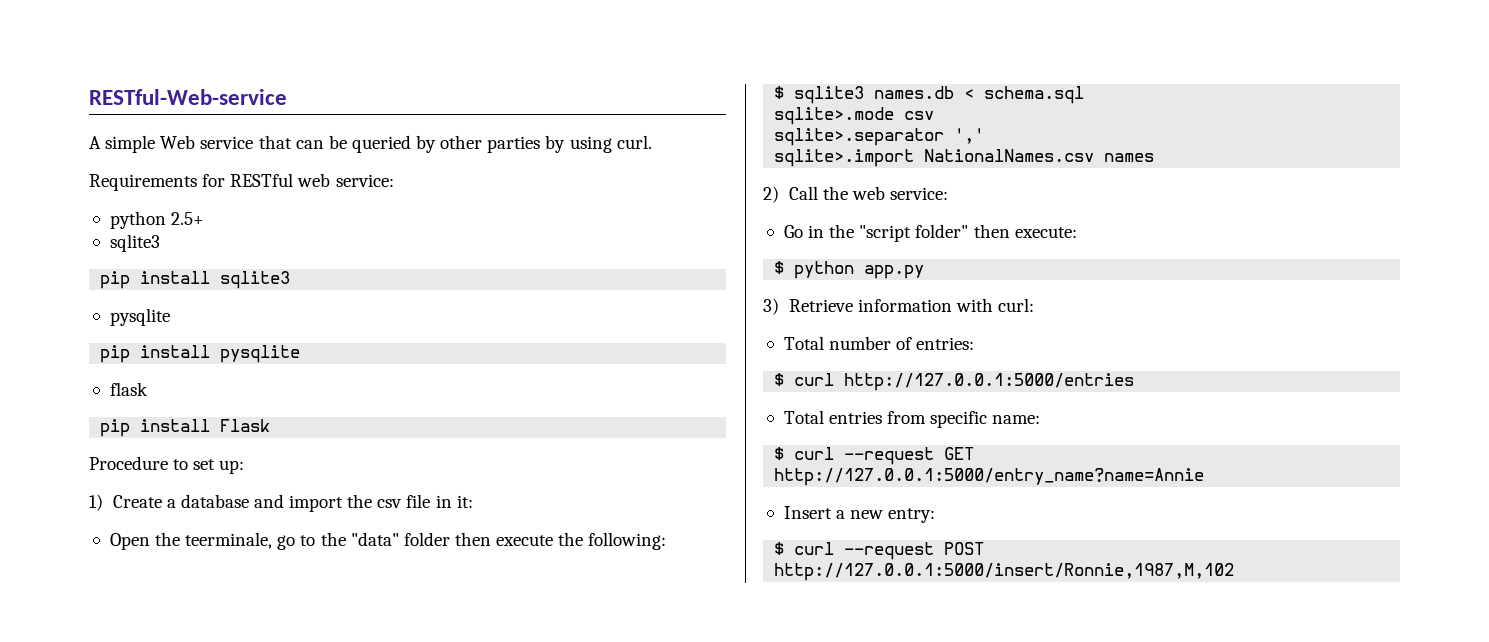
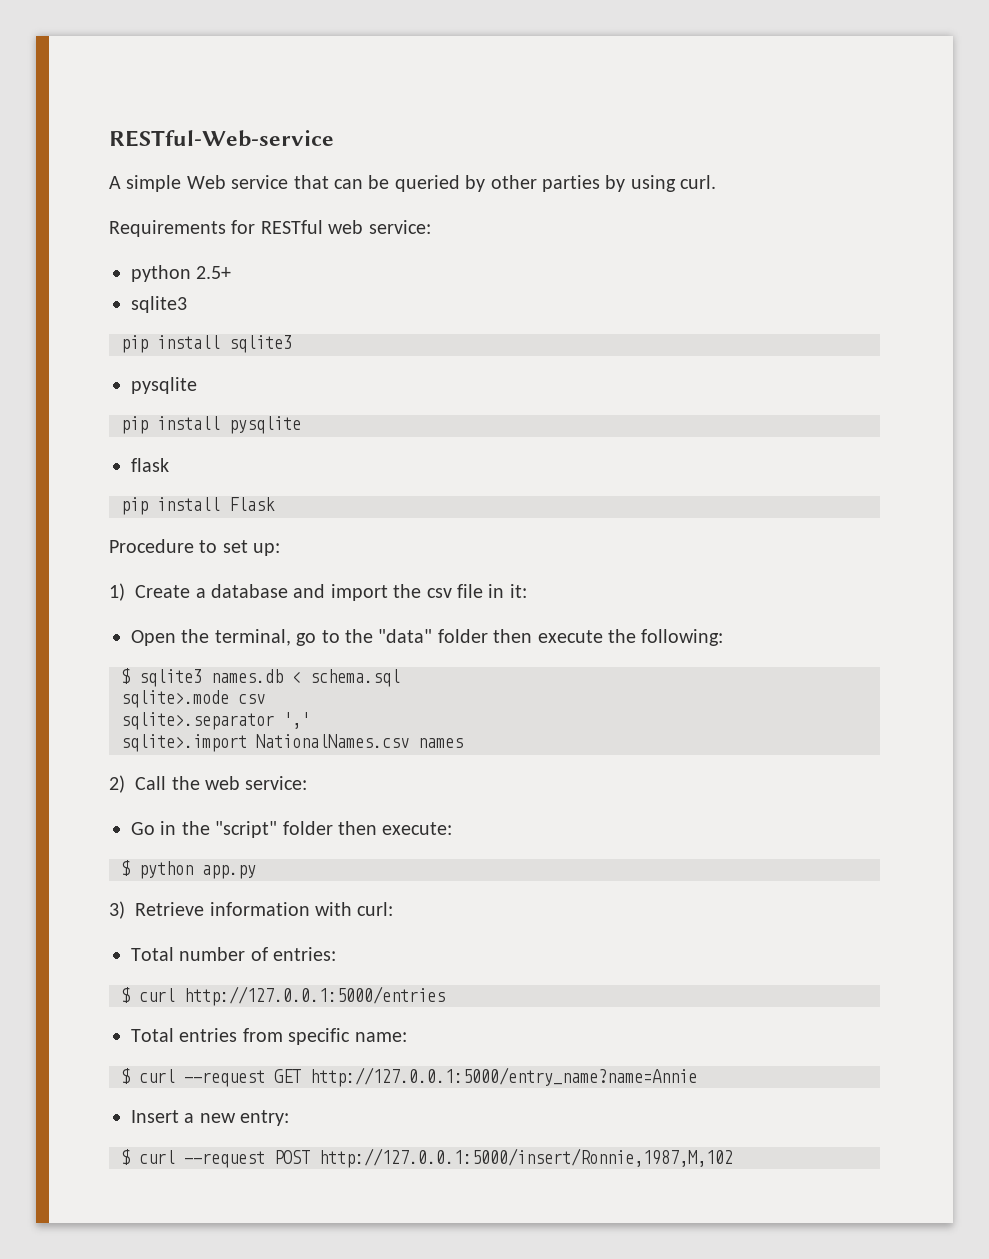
- Open the teerminale, go to the "data" folder then execute the following:
+ Open the terminal, go to the "data" folder then execute the following:
- Go in the "script folder" then execute:
+ Go in the "script" folder then execute:

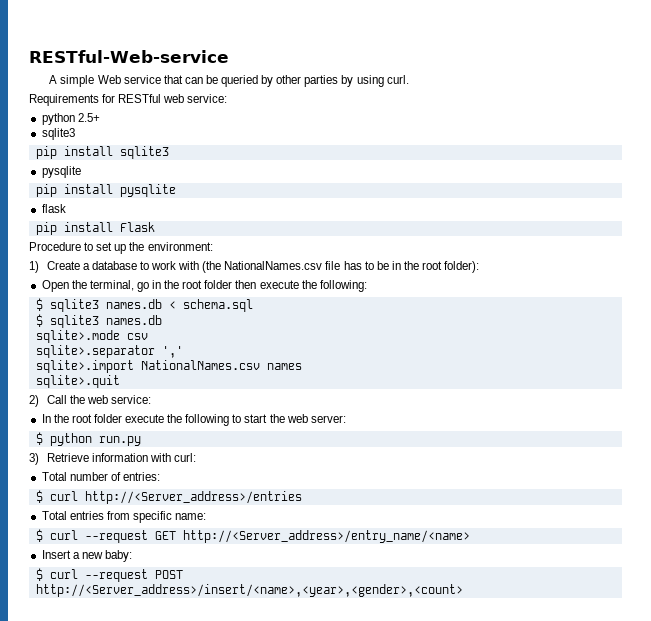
- Procedure to set up:
+ Procedure to set up the environment:
- 1) Create a database and import the csv file in it:
+ 1) Create a database to work with (the NationalNames.csv file has to be in the root folder):
- Open the terminal, go to the "data" folder then execute the following:
+ Open the terminal, go in the root folder then execute the following:
  $ sqlite3 names.db < schema.sql
+ $ sqlite3 names.db
+ sqlite>.quit
- Go in the "script" folder then execute:
+ In the root folder execute the following to start the web server:
- $ python app.py
+ $ python run.py
- $ curl http://127.0.0.1:5000/entries
+ $ curl http://<Server_address>/entries
- $ curl --request GET http://127.0.0.1:5000/entry_name?name=Annie
+ $ curl --request GET http://<Server_address>/entry_name/<name>
- Insert a new entry:
+ Insert a new baby:
- $ curl --request POST http://127.0.0.1:5000/insert/Ronnie,1987,M,102
+ $ curl --request POST http://<Server_address>/insert/<name>,<year>,<gender>,<count>

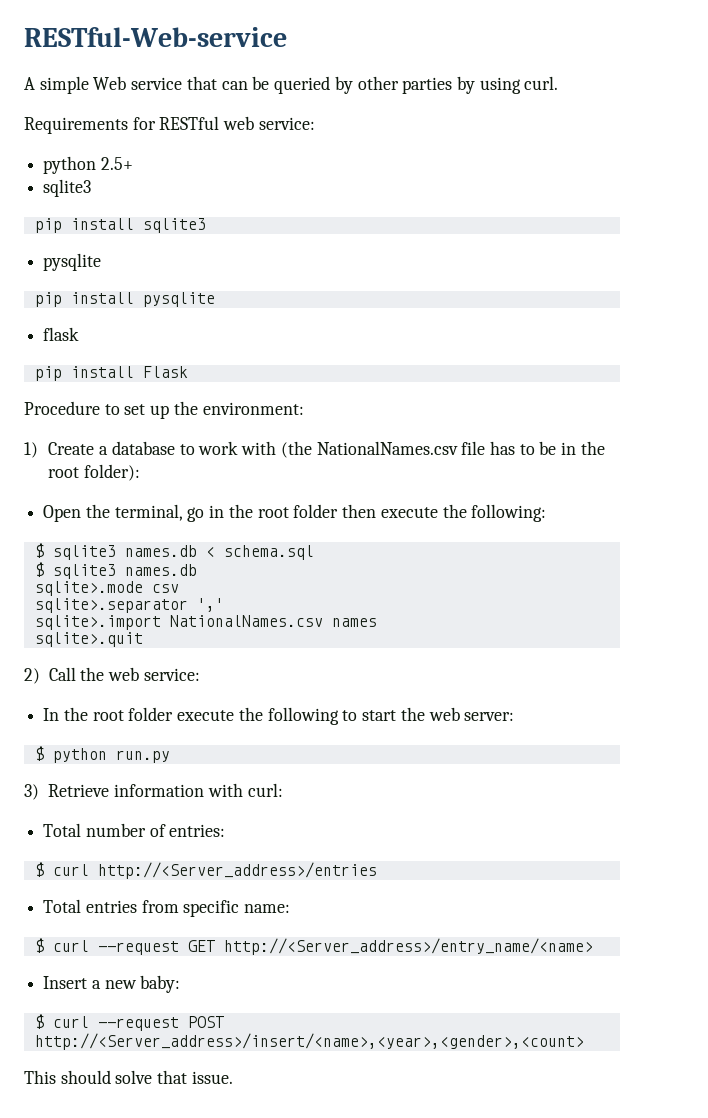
+ This should solve that issue.

